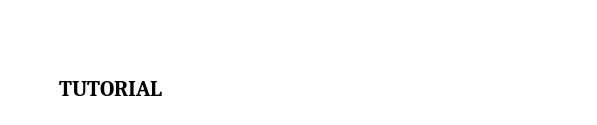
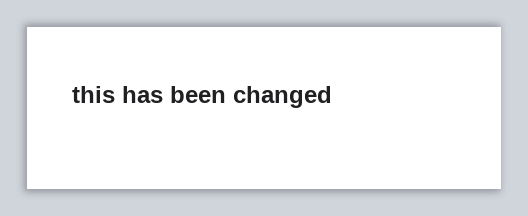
- TUTORIAL
+ this has been changed

